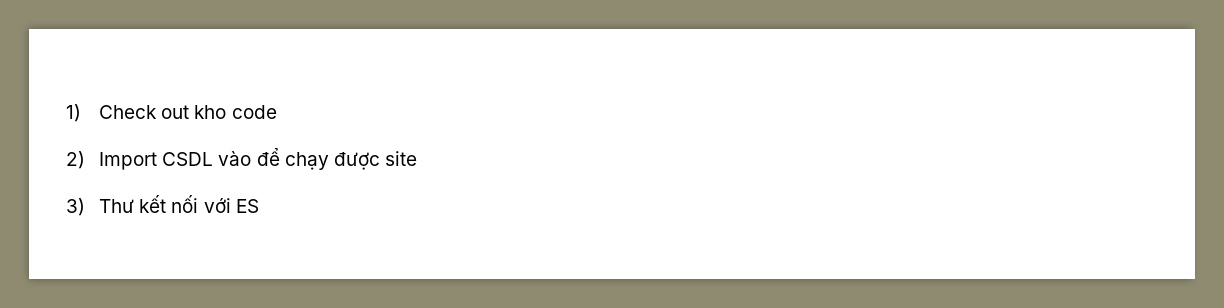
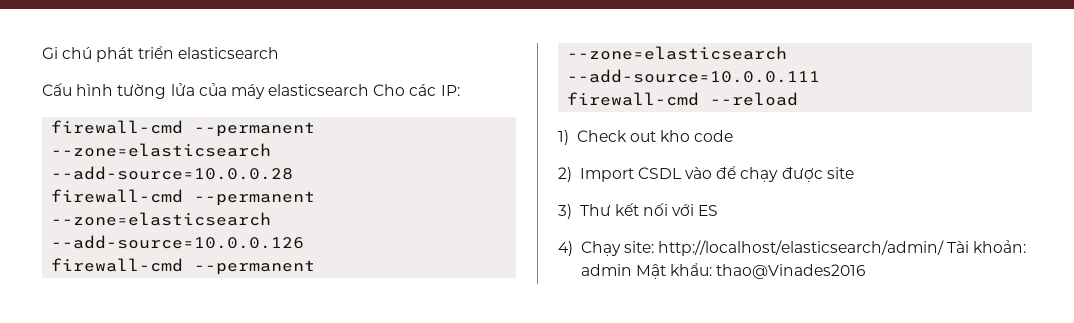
+ Gi chú phát triển elasticsearch
+ Cấu hình tường lửa của máy elasticsearch Cho các IP:
+ firewall-cmd --permanent --zone=elasticsearch --add-source=10.0.0.28
+ firewall-cmd --permanent --zone=elasticsearch --add-source=10.0.0.126
+ firewall-cmd --permanent --zone=elasticsearch --add-source=10.0.0.111
+ firewall-cmd --reload
+ 4) Chạy site: http://localhost/elasticsearch/admin/ Tài khoản: admin Mật khẩu: thao@Vinades2016

